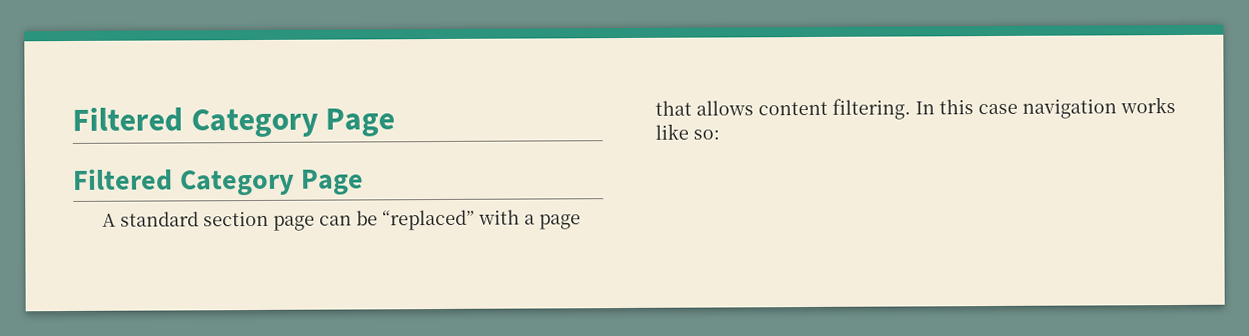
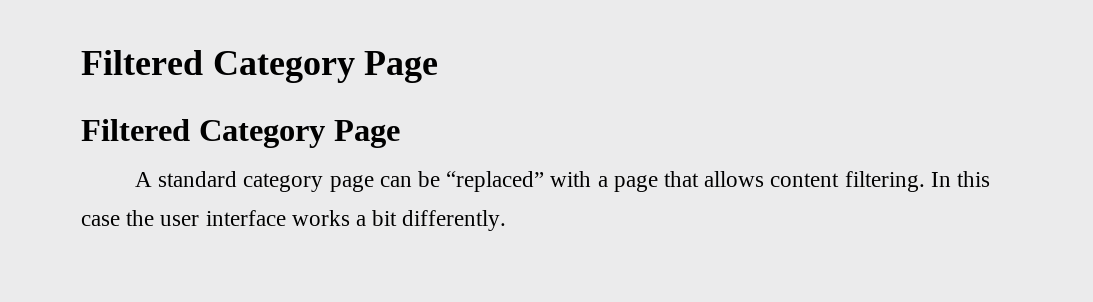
- A standard section page can be “replaced” with a page that allows content filtering.
+ A standard category page can be “replaced” with a page that allows content filtering.
- In this case navigation works like so:
+ In this case the user interface works a bit differently.

